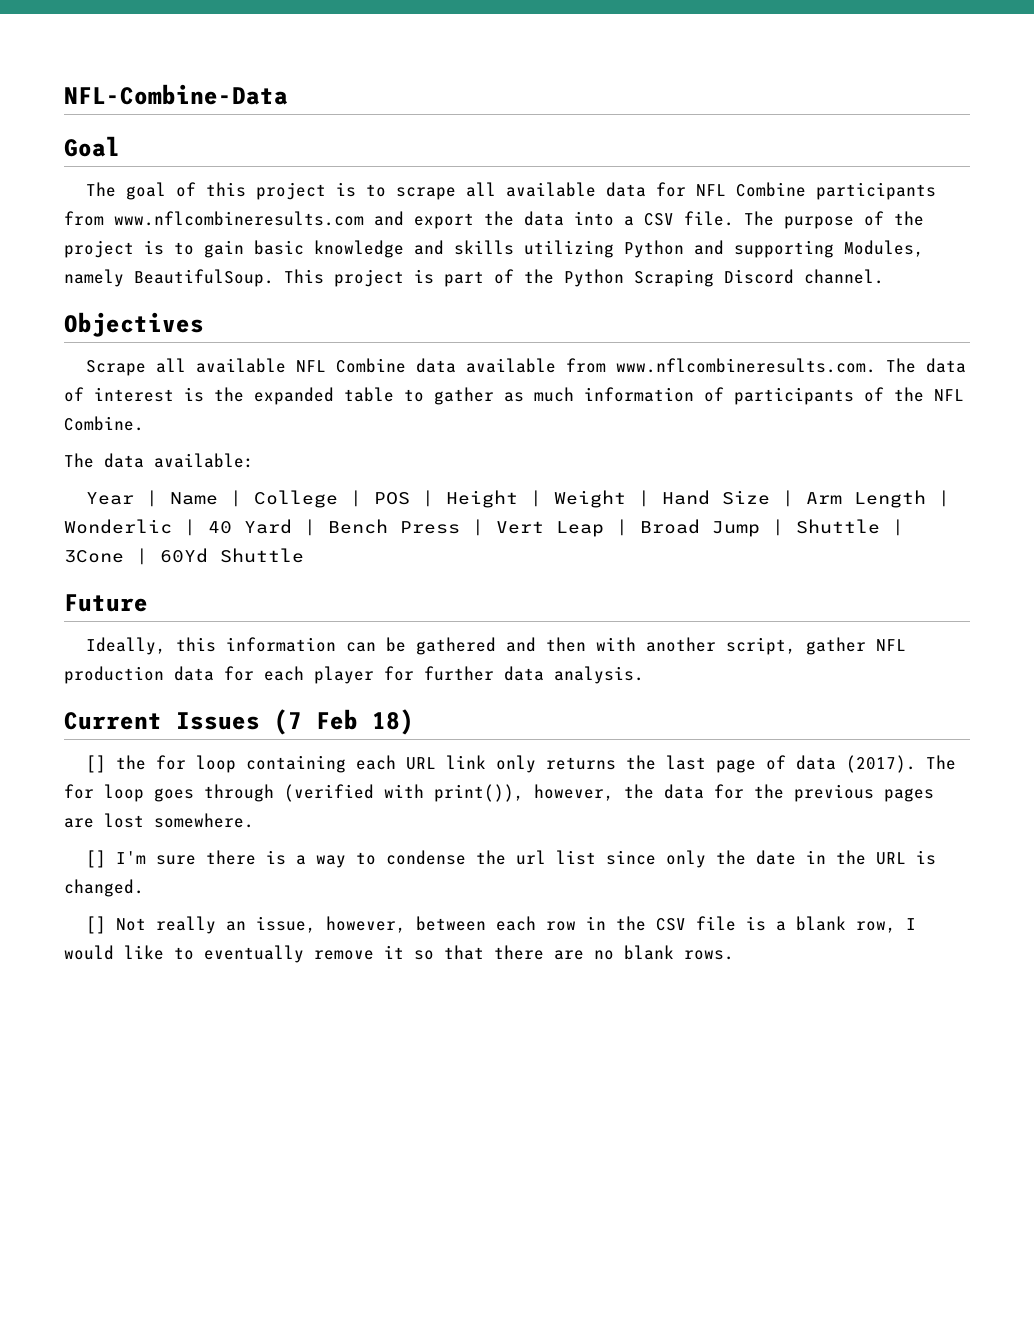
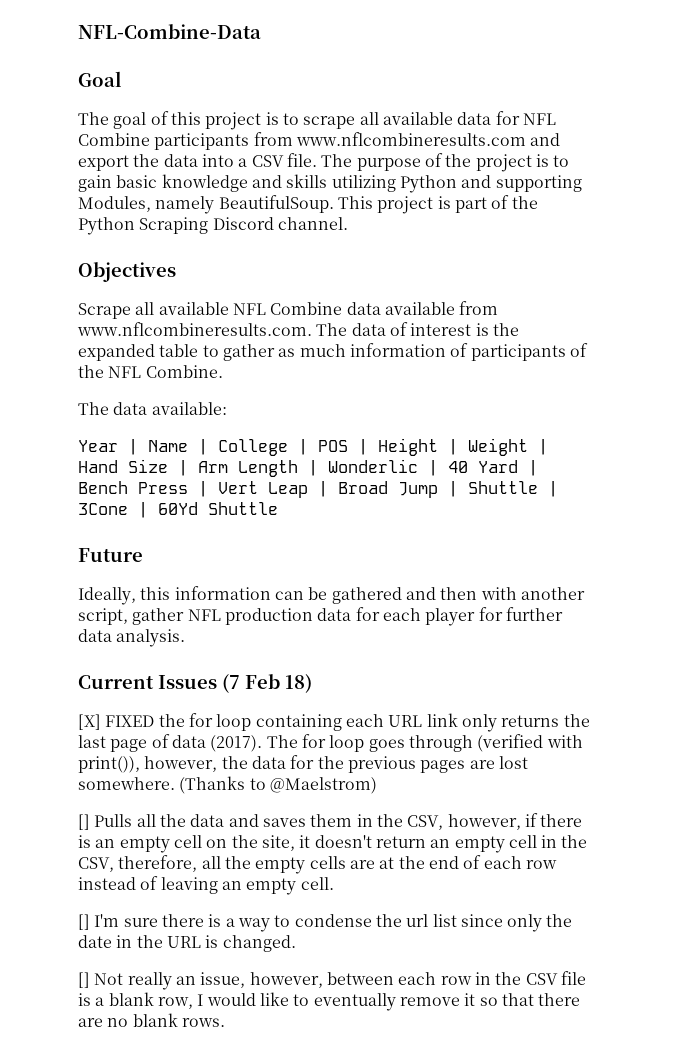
- [] the for loop containing each URL link only returns the last page of data (2017).
+ [X] FIXED the for loop containing each URL link only returns the last page of data (2017).
+ (Thanks to @Maelstrom)
+ [] Pulls all the data and saves them in the CSV, however, if there is an empty cell on the site, it doesn't return an empty cell in the CSV, therefore, all the empty cells are at the end of each row instead of leaving an empty cell.

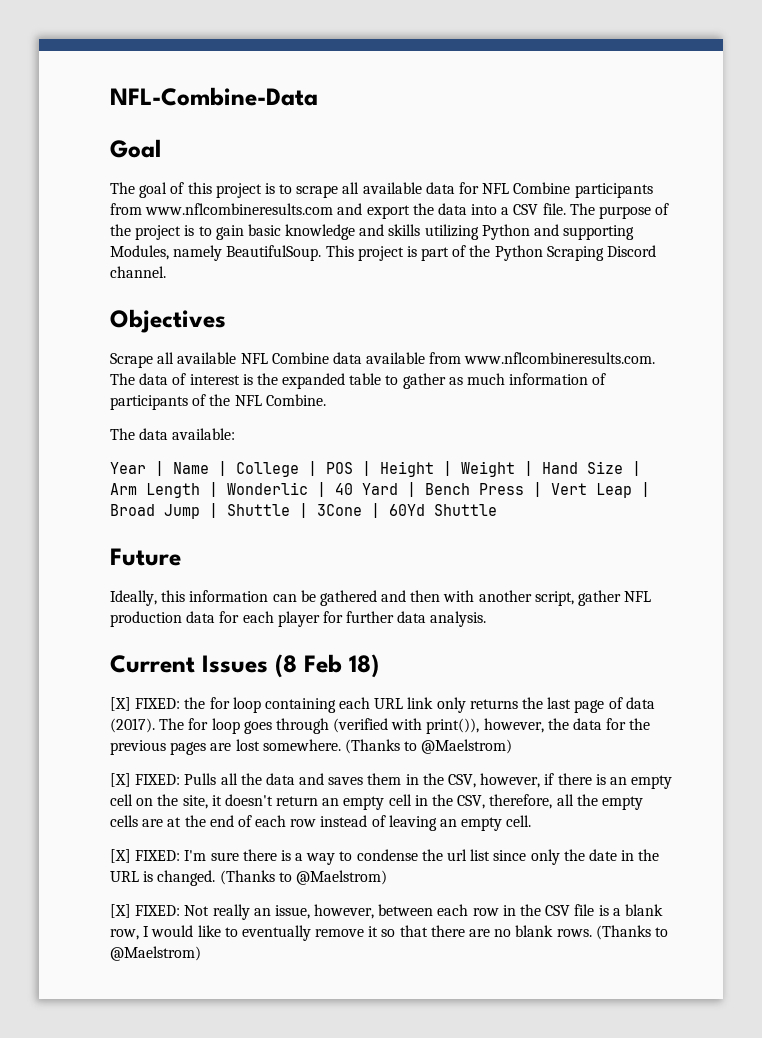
- Current Issues (7 Feb 18)
+ Current Issues (8 Feb 18)
- [X] FIXED the for loop containing each URL link only returns the last page of data (2017).
+ [X] FIXED: the for loop containing each URL link only returns the last page of data (2017).
- [] Pulls all the data and saves them in the CSV, however, if there is an empty cell on the site, it doesn't return an empty cell in the CSV, therefore, all the empty cells are at the end of each row instead of leaving an empty cell.
+ [X] FIXED: Pulls all the data and saves them in the CSV, however, if there is an empty cell on the site, it doesn't return an empty cell in the CSV, therefore, all the empty cells are at the end of each row instead of leaving an empty cell.
- [] I'm sure there is a way to condense the url list since only the date in the URL is changed.
- [] Not really an issue, however, between each row in the CSV file is a blank row, I would like to eventually remove it so that there are no blank rows.
+ [X] FIXED: I'm sure there is a way to condense the url list since only the date in the URL is changed. (Thanks to @Maelstrom)
+ [X] FIXED: Not really an issue, however, between each row in the CSV file is a blank row, I would like to eventually remove it so that there are no blank rows. (Thanks to @Maelstrom)

